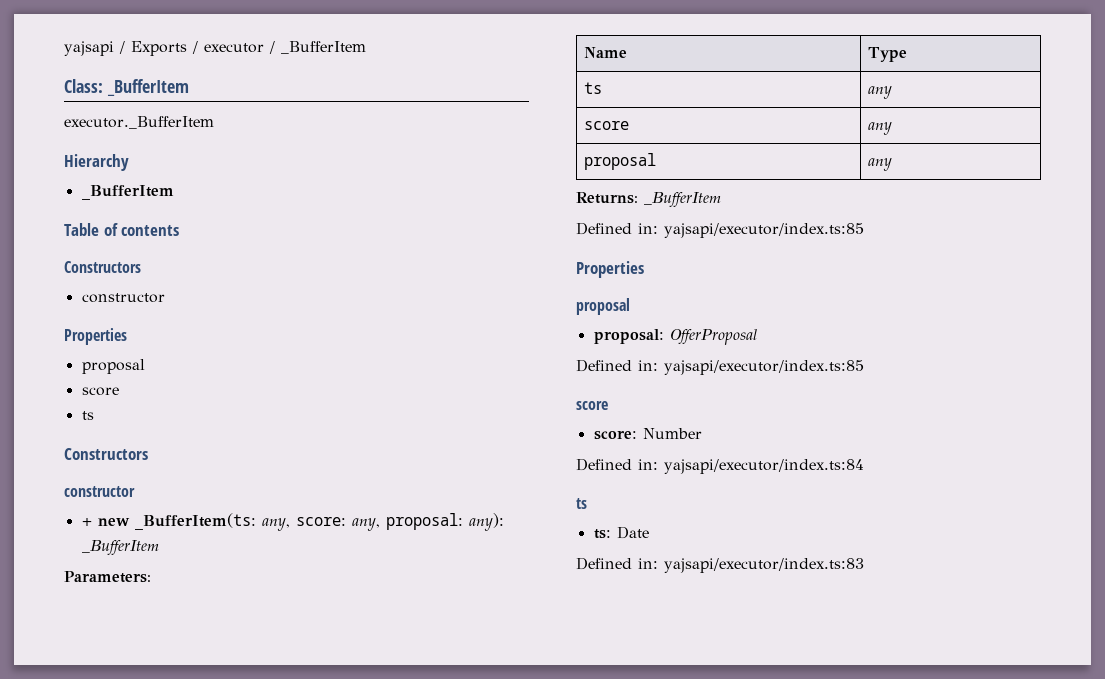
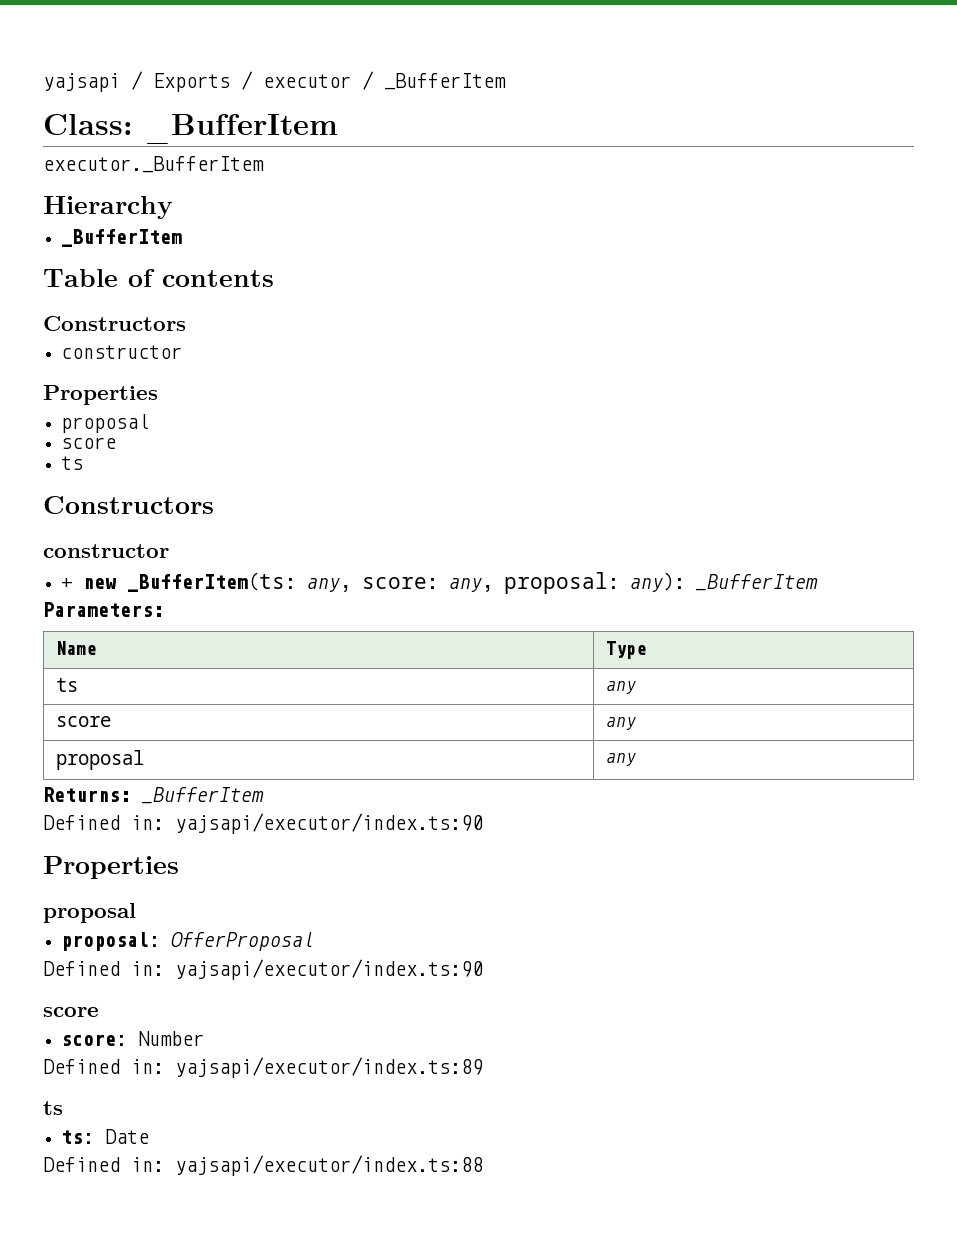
  Returns: _BufferItem
- Defined in: yajsapi/executor/index.ts:85
+ Defined in: yajsapi/executor/index.ts:90
  proposal: OfferProposal
- Defined in: yajsapi/executor/index.ts:85
+ Defined in: yajsapi/executor/index.ts:90
- Defined in: yajsapi/executor/index.ts:84
+ Defined in: yajsapi/executor/index.ts:89
- Defined in: yajsapi/executor/index.ts:83
+ Defined in: yajsapi/executor/index.ts:88

